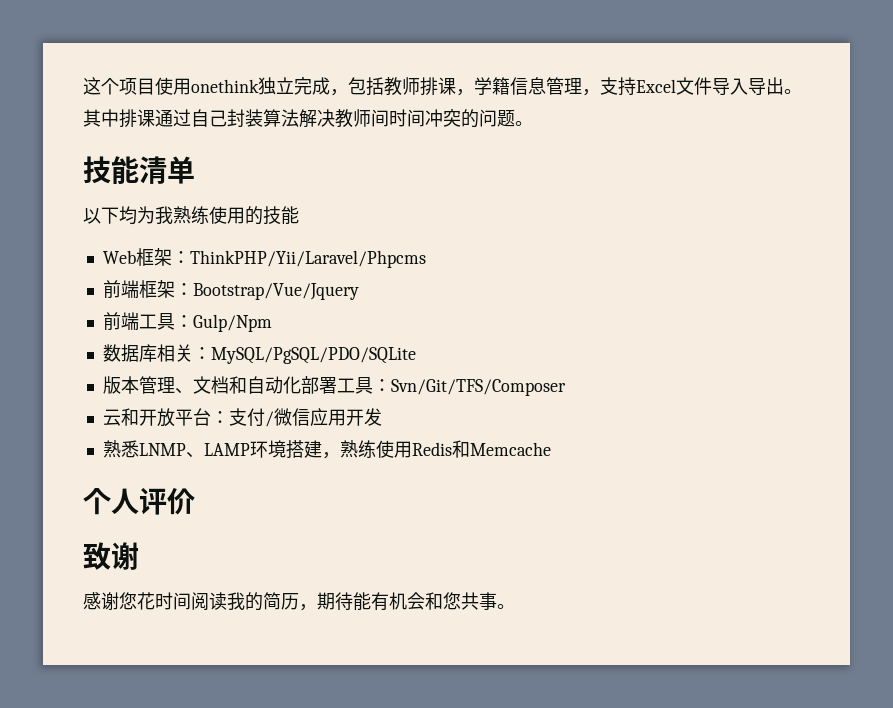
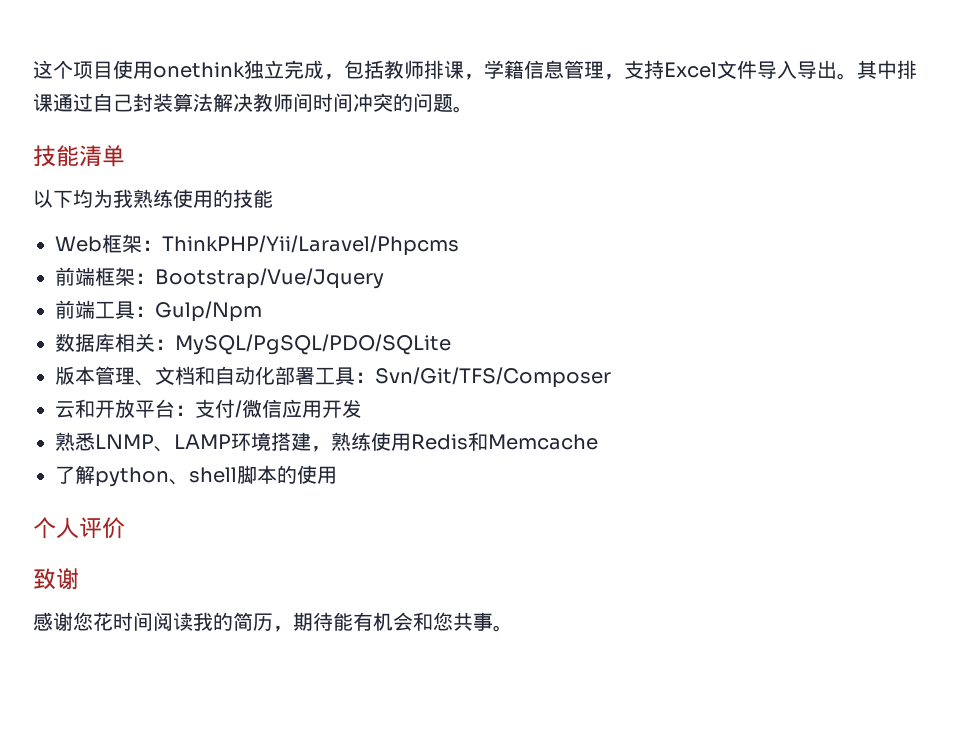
+ 了解python、shell脚本的使用

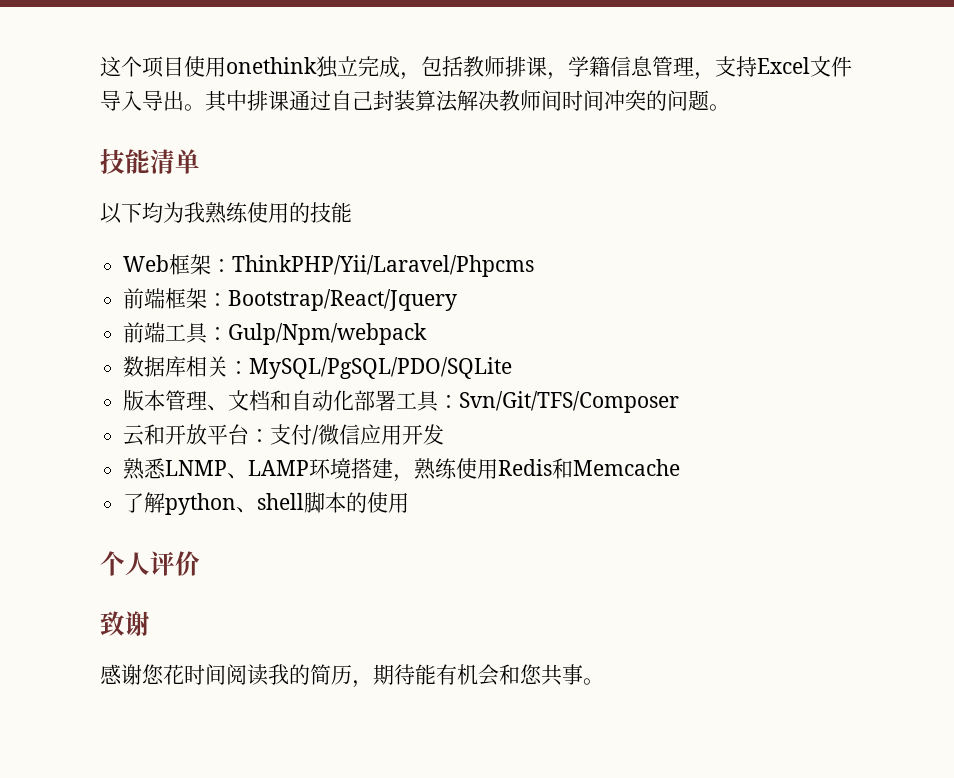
- 前端框架：Bootstrap/Vue/Jquery
+ 前端框架：Bootstrap/React/Jquery
- 前端工具：Gulp/Npm
+ 前端工具：Gulp/Npm/webpack

